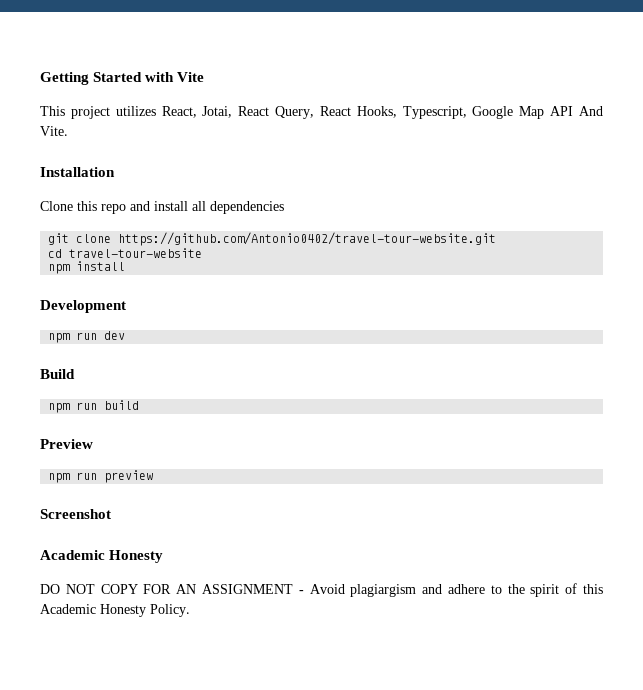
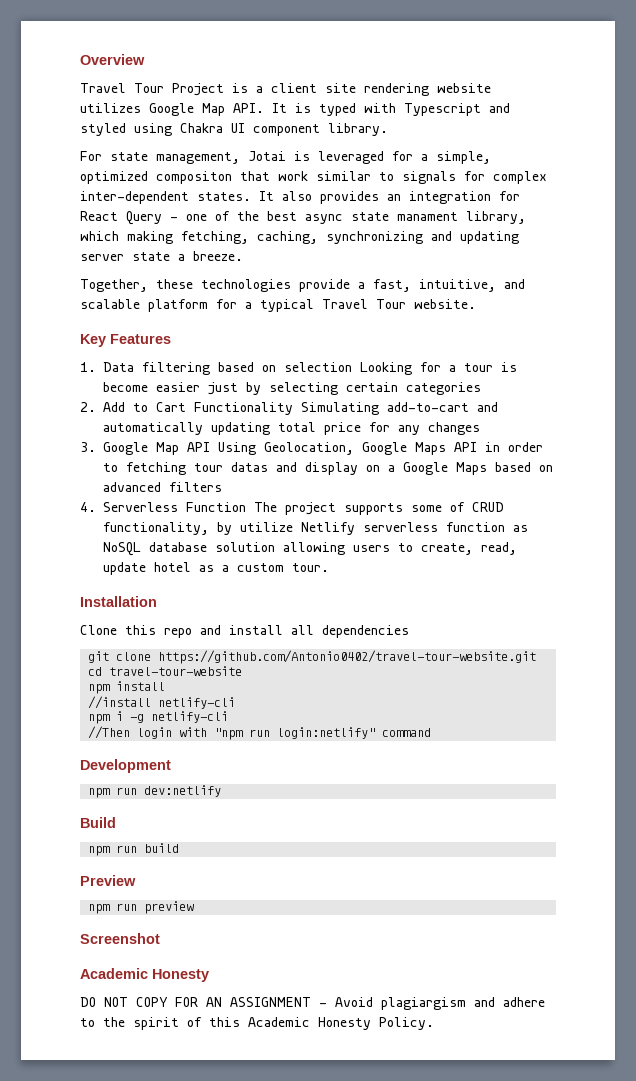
- Getting Started with Vite
- This project utilizes React, Jotai, React Query, React Hooks, Typescript, Google Map API And Vite.
+ Overview
+ Travel Tour Project is a client site rendering website utilizes Google Map API. It is typed with Typescript and styled using Chakra UI component library.
+ For state management, Jotai is leveraged for a simple, optimized compositon that work similar to signals for complex inter-dependent states. It also provides an integration for React Query - one of the best async state manament library, which making fetching, caching, synchronizing and updating server state a breeze.
+ Together, these technologies provide a fast, intuitive, and scalable platform for a typical Travel Tour website.
+ Key Features
+ 1. Data filtering based on selection Looking for a tour is become easier just by selecting certain categories
+ 2. Add to Cart Functionality Simulating add-to-cart and automatically updating total price for any changes
+ 3. Google Map API Using Geolocation, Google Maps API in order to fetching tour datas and display on a Google Maps based on advanced filters
+ 4. Serverless Function The project supports some of CRUD functionality, by utilize Netlify serverless function as NoSQL database solution allowing users to create, read, update hotel as a custom tour.
+ //install netlify-cli
+ npm i -g netlify-cli
+ //Then login with "npm run login:netlify" command
- npm run dev
+ npm run dev:netlify

